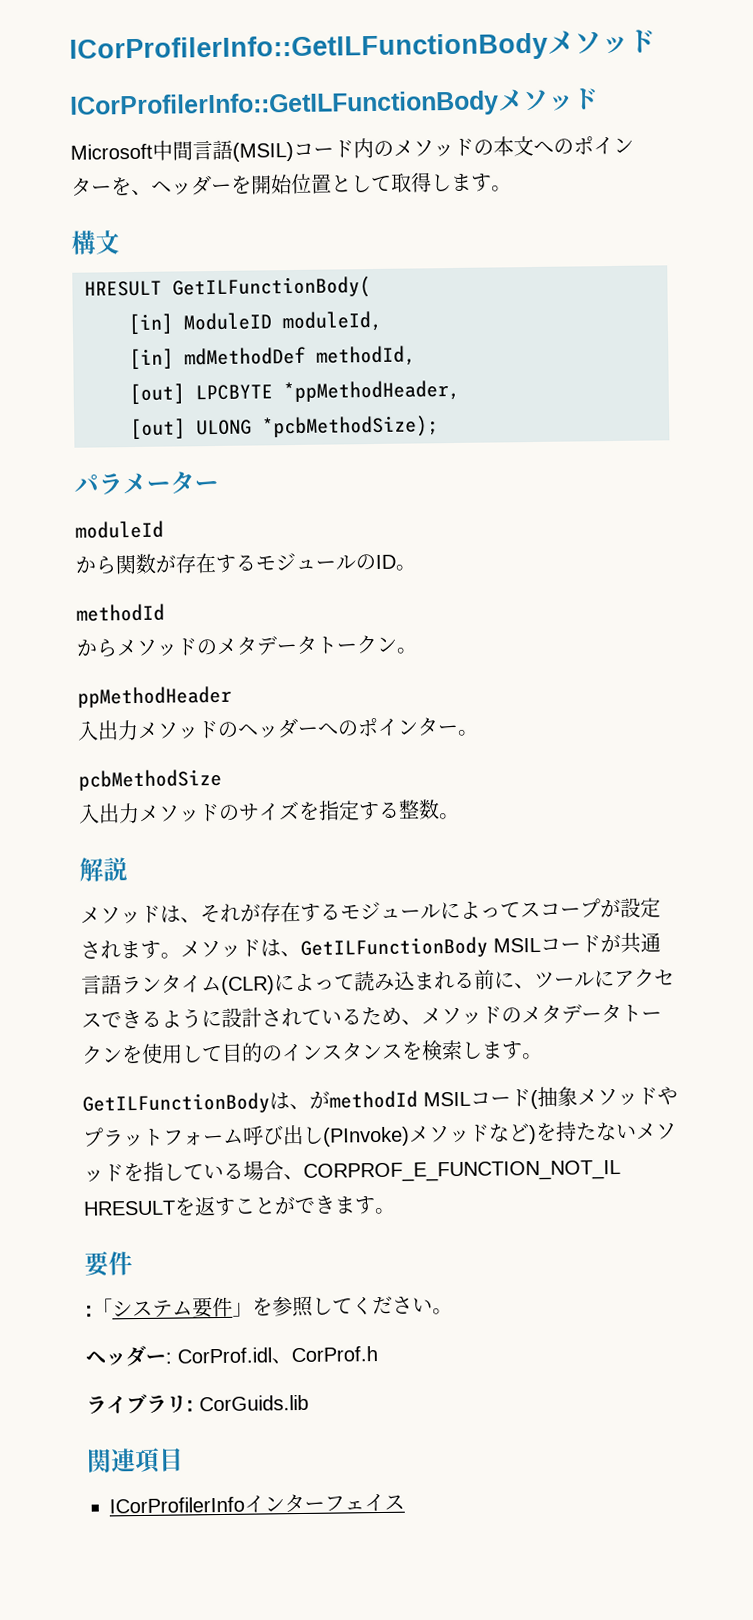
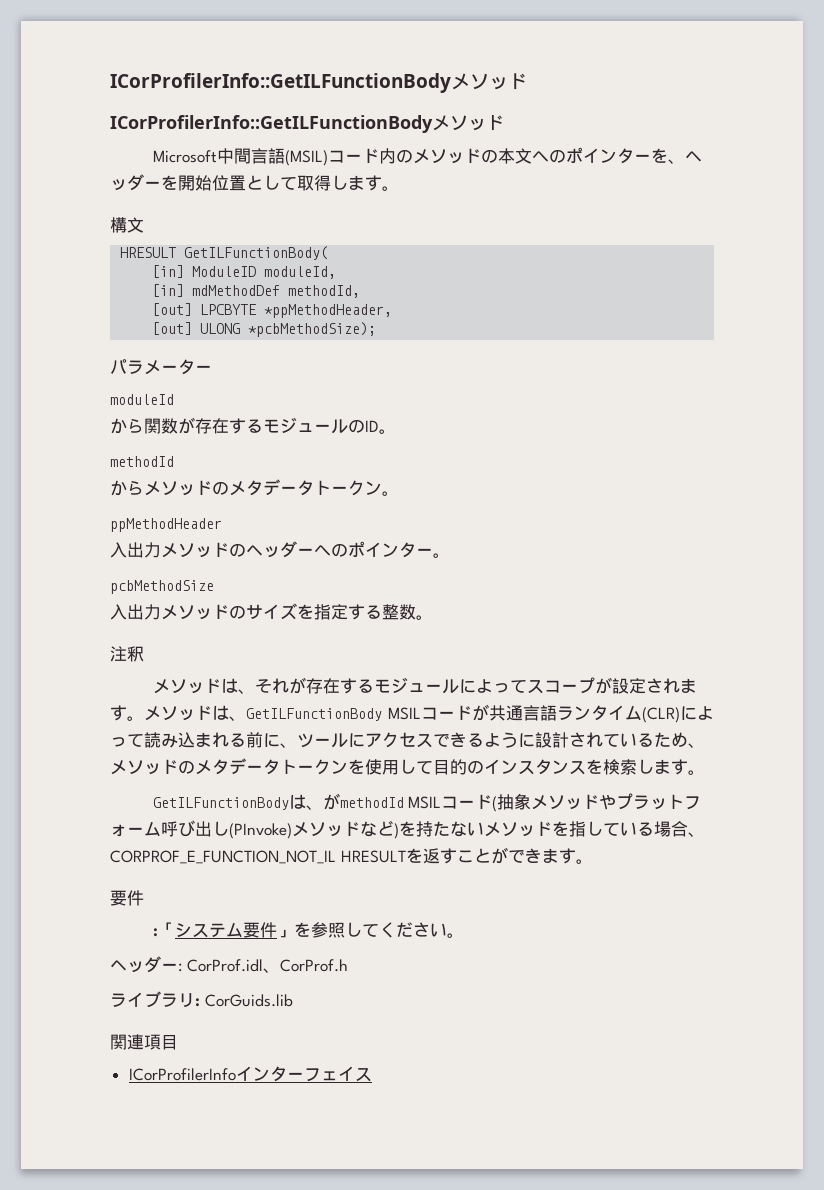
- 解説
+ 注釈

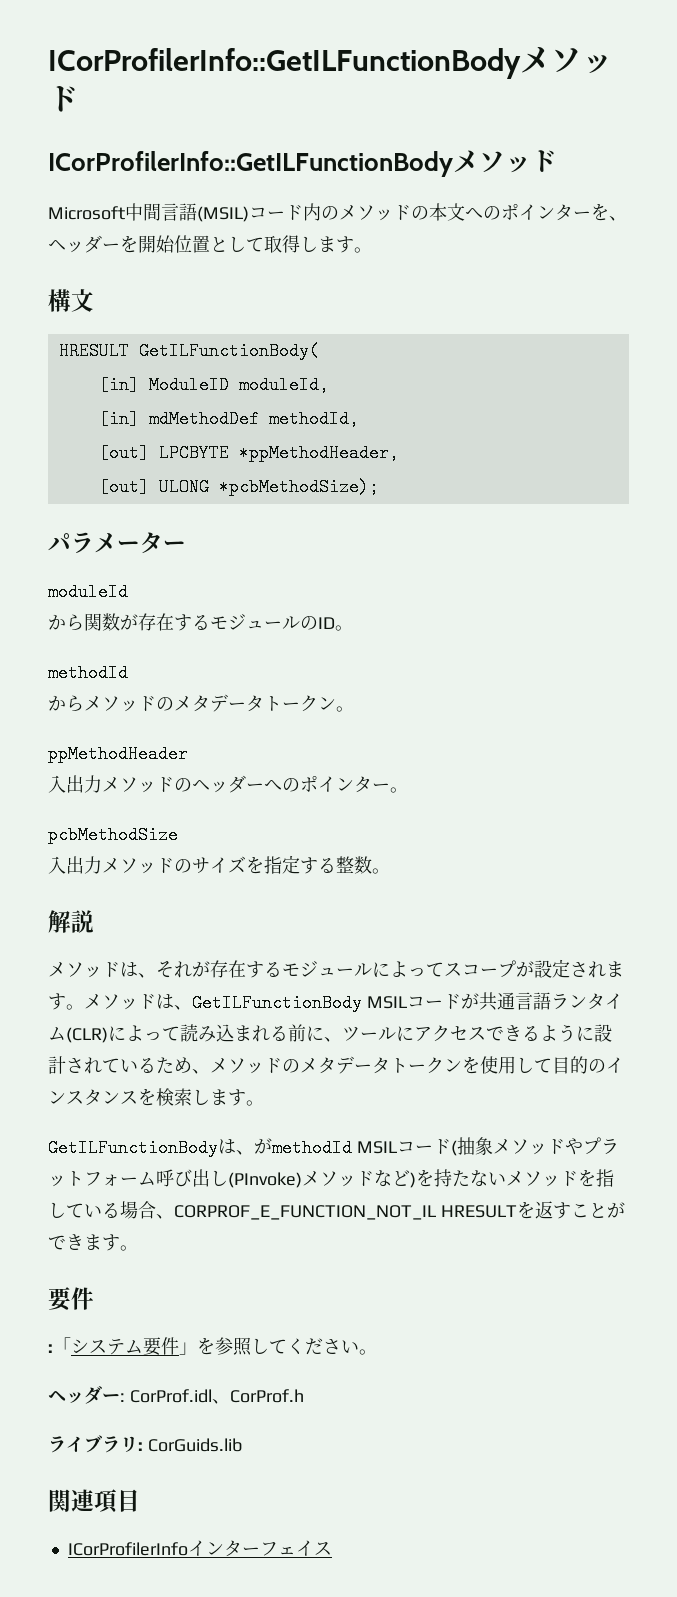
- 注釈
+ 解説

